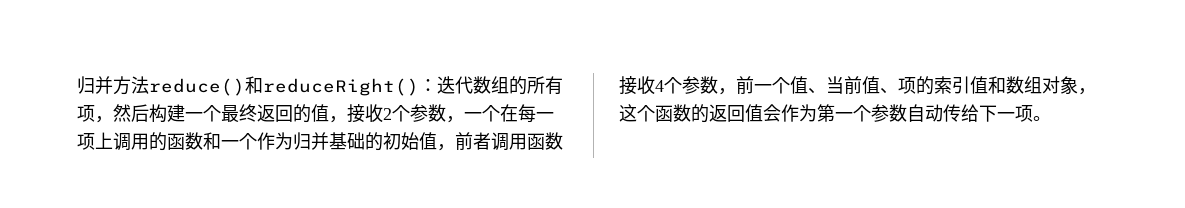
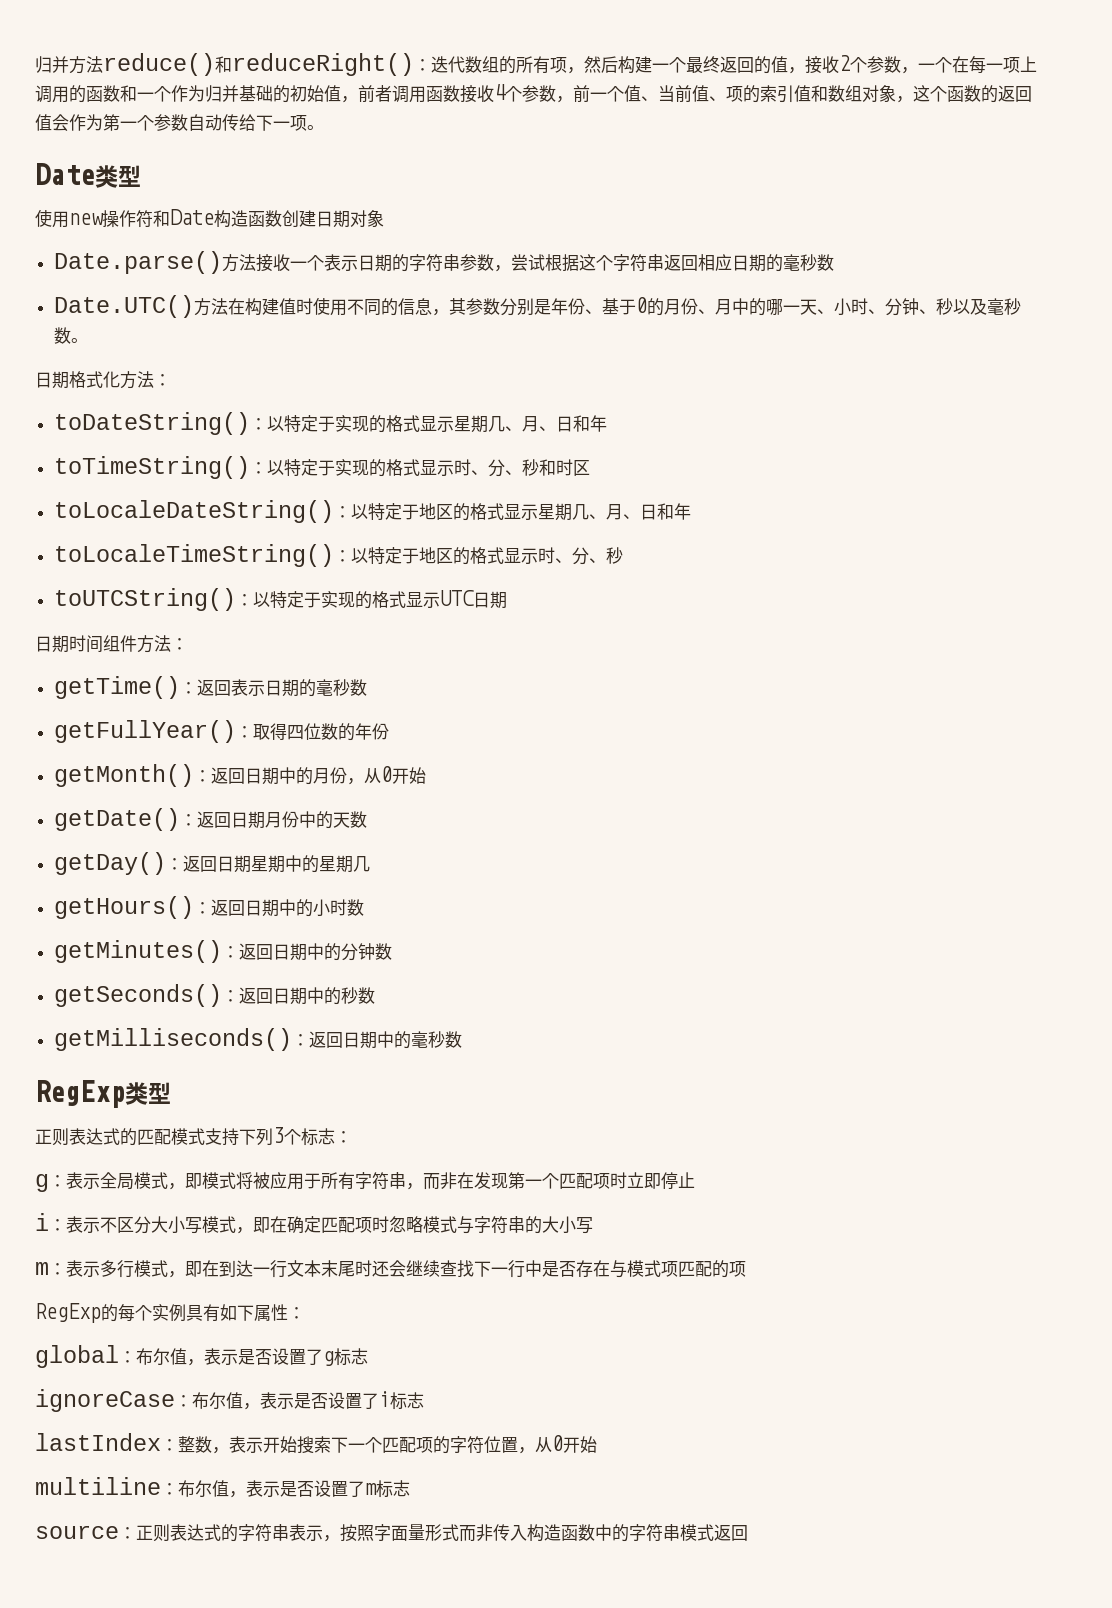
+ Date类型
+ 使用new操作符和Date构造函数创建日期对象
+ Date.parse()方法接收一个表示日期的字符串参数，尝试根据这个字符串返回相应日期的毫秒数
+ Date.UTC()方法在构建值时使用不同的信息，其参数分别是年份、基于0的月份、月中的哪一天、小时、分钟、秒以及毫秒数。
+ 日期格式化方法：
+ toDateString()：以特定于实现的格式显示星期几、月、日和年
+ toTimeString()：以特定于实现的格式显示时、分、秒和时区
+ toLocaleDateString()：以特定于地区的格式显示星期几、月、日和年
+ toLocaleTimeString()：以特定于地区的格式显示时、分、秒
+ toUTCString()：以特定于实现的格式显示UTC日期
+ 日期时间组件方法：
+ getTime()：返回表示日期的毫秒数
+ getFullYear()：取得四位数的年份
+ getMonth()：返回日期中的月份，从0开始
+ getDate()：返回日期月份中的天数
+ getDay()：返回日期星期中的星期几
+ getHours()：返回日期中的小时数
+ getMinutes()：返回日期中的分钟数
+ getSeconds()：返回日期中的秒数
+ getMilliseconds()：返回日期中的毫秒数
+ RegExp类型
+ 正则表达式的匹配模式支持下列3个标志：
+ g：表示全局模式，即模式将被应用于所有字符串，而非在发现第一个匹配项时立即停止
+ i：表示不区分大小写模式，即在确定匹配项时忽略模式与字符串的大小写
+ m：表示多行模式，即在到达一行文本末尾时还会继续查找下一行中是否存在与模式项匹配的项
+ RegExp的每个实例具有如下属性：
+ global：布尔值，表示是否设置了g标志
+ ignoreCase：布尔值，表示是否设置了i标志
+ lastIndex：整数，表示开始搜索下一个匹配项的字符位置，从0开始
+ multiline：布尔值，表示是否设置了m标志
+ source：正则表达式的字符串表示，按照字面量形式而非传入构造函数中的字符串模式返回

